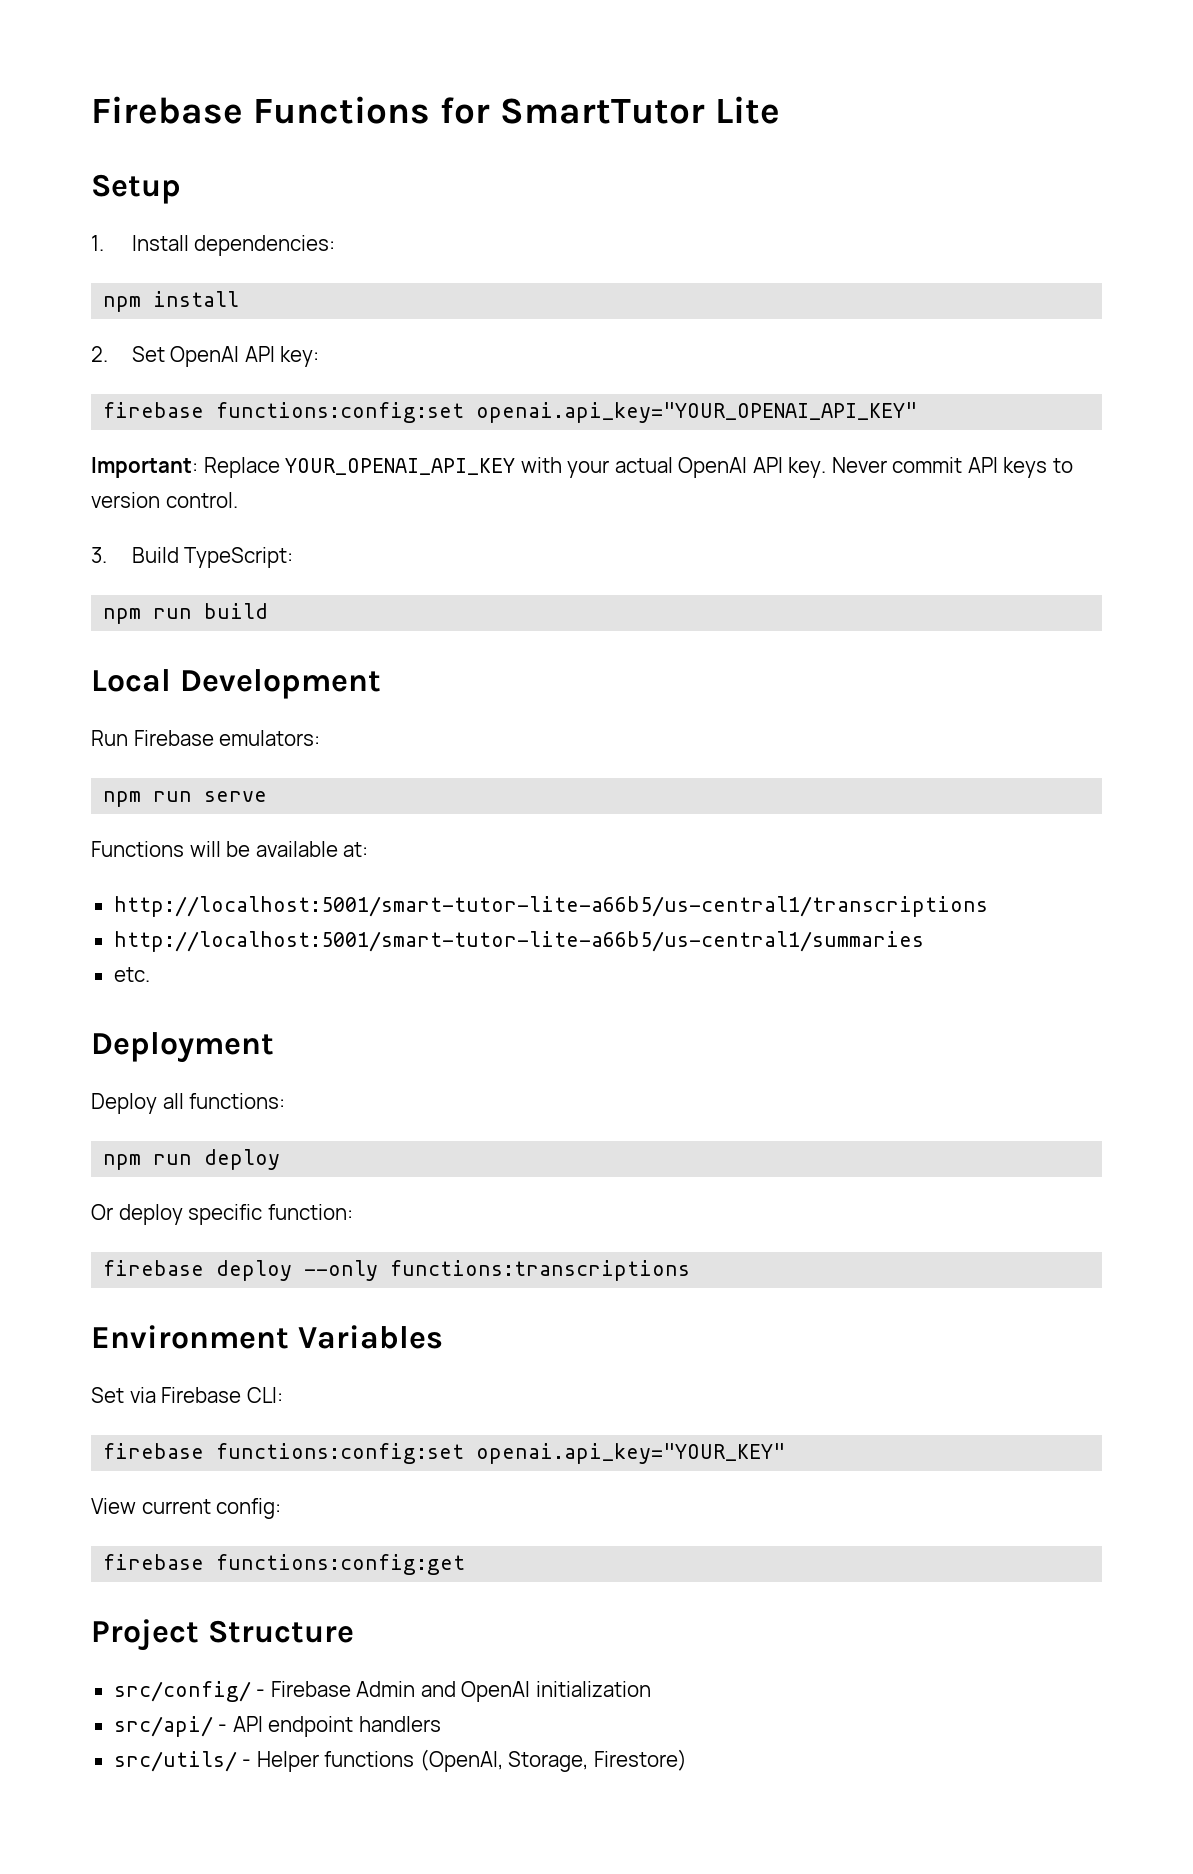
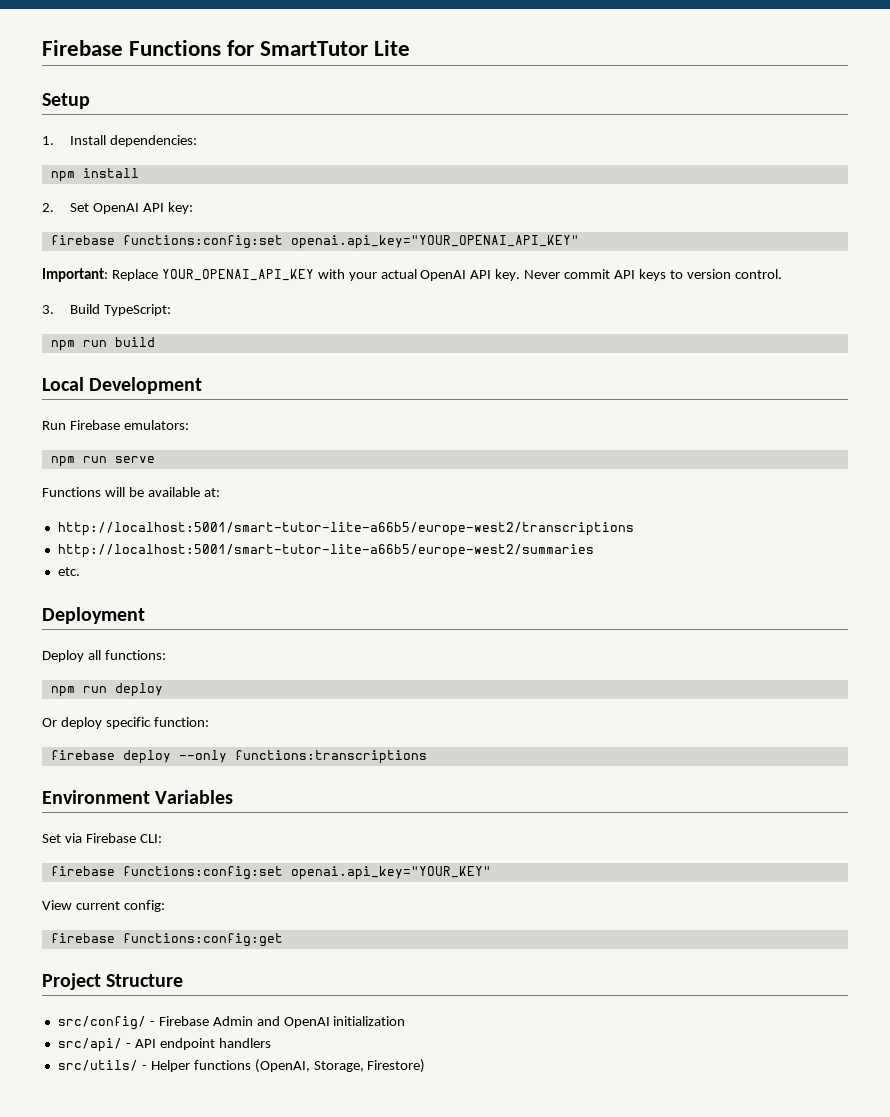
- http://localhost:5001/smart-tutor-lite-a66b5/us-central1/transcriptions
- http://localhost:5001/smart-tutor-lite-a66b5/us-central1/summaries
+ http://localhost:5001/smart-tutor-lite-a66b5/europe-west2/transcriptions
+ http://localhost:5001/smart-tutor-lite-a66b5/europe-west2/summaries

